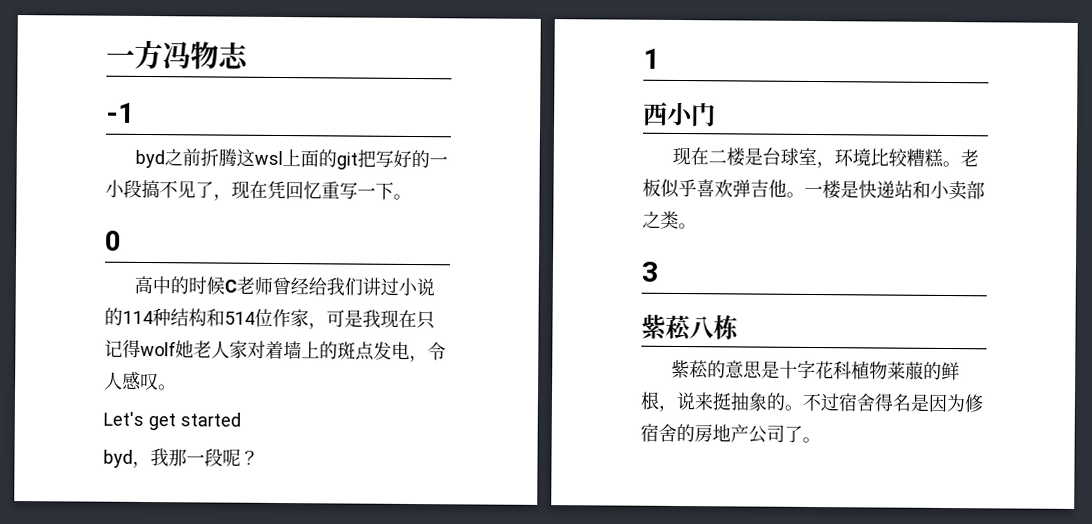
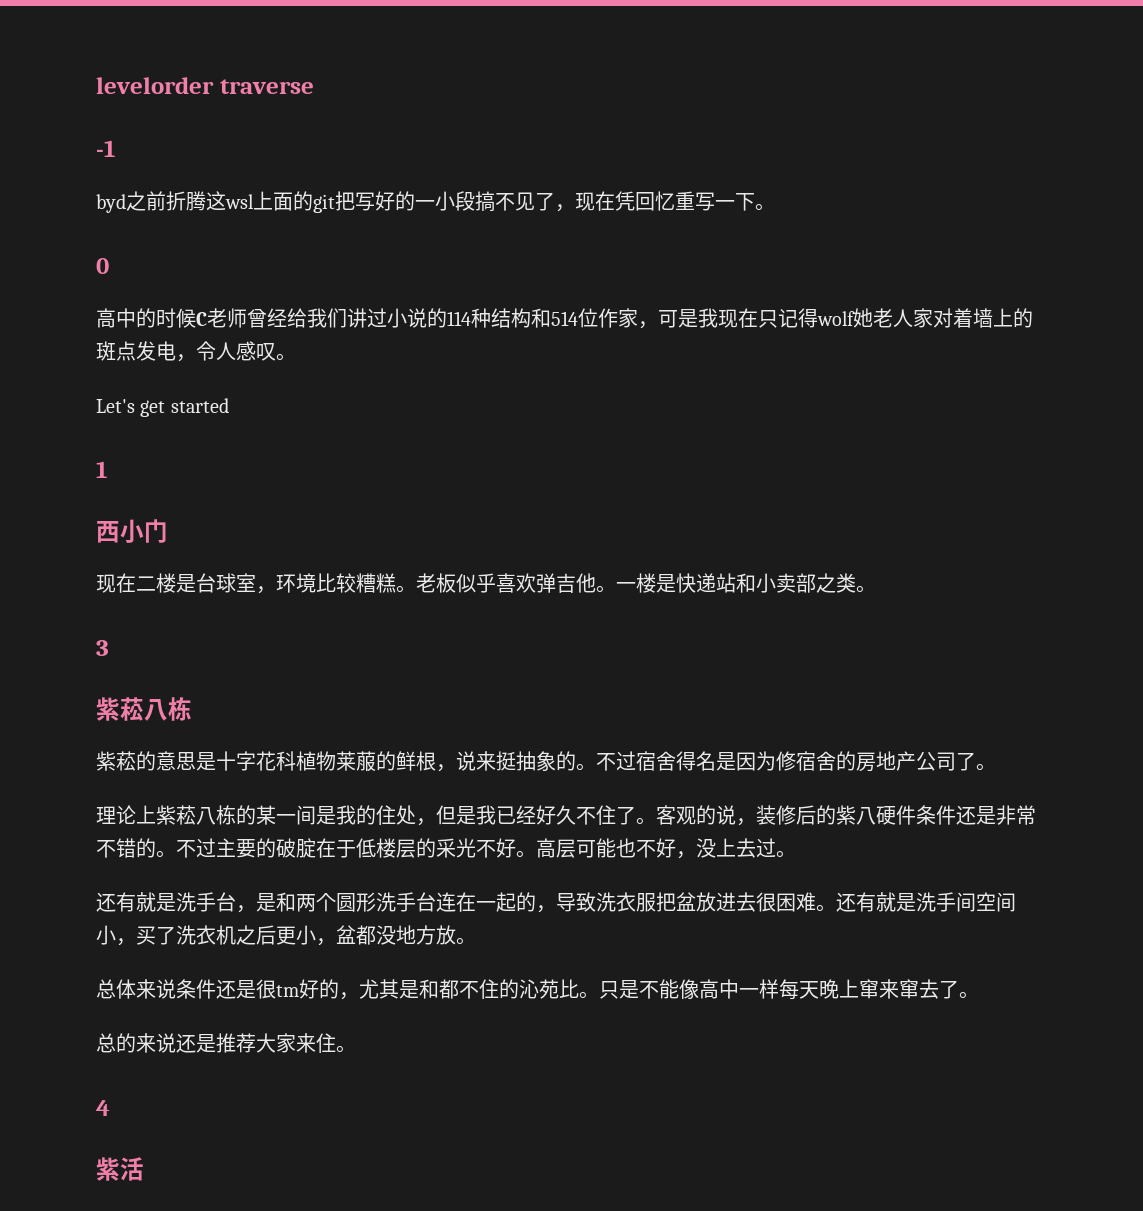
- 一方冯物志
+ levelorder traverse
- byd，我那一段呢？
+ 理论上紫菘八栋的某一间是我的住处，但是我已经好久不住了。客观的说，装修后的紫八硬件条件还是非常不错的。不过主要的破腚在于低楼层的采光不好。高层可能也不好，没上去过。
+ 还有就是洗手台，是和两个圆形洗手台连在一起的，导致洗衣服把盆放进去很困难。还有就是洗手间空间小，买了洗衣机之后更小，盆都没地方放。
+ 总体来说条件还是很tm好的，尤其是和都不住的沁苑比。只是不能像高中一样每天晚上窜来窜去了。
+ 总的来说还是推荐大家来住。
+ 4
+ 紫活

